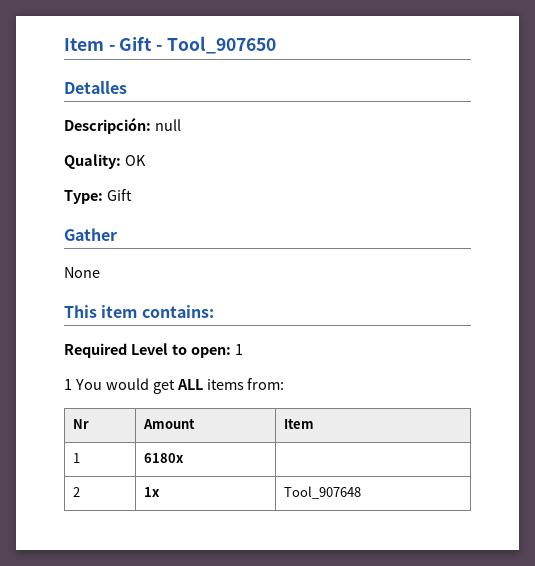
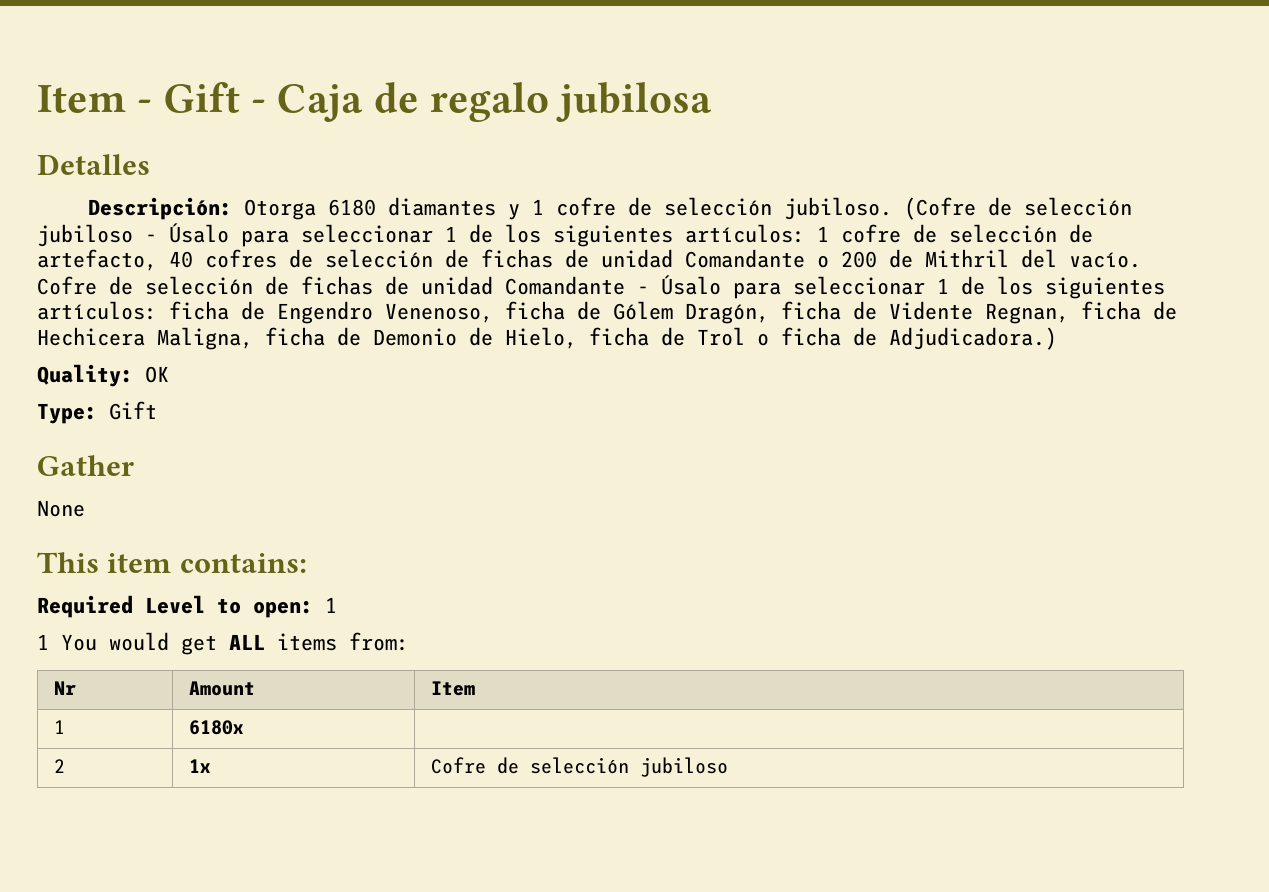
- Item - Gift - Tool_907650
+ Item - Gift - Caja de regalo jubilosa
  Detalles
- Descripción: null
+ Descripción: Otorga 6180 diamantes y 1 cofre de selección jubiloso. (Cofre de selección jubiloso - Úsalo para seleccionar 1 de los siguientes artículos: 1 cofre de selección de artefacto, 40 cofres de selección de fichas de unidad Comandante o 200 de Mithril del vacío. Cofre de selección de fichas de unidad Comandante - Úsalo para seleccionar 1 de los siguientes artículos: ficha de Engendro Venenoso, ficha de Gólem Dragón, ficha de Vidente Regnan, ficha de Hechicera Maligna, ficha de Demonio de Hielo, ficha de Trol o ficha de Adjudicadora.)
- 2 | 1x | Tool_907648
+ 2 | 1x | Cofre de selección jubiloso

